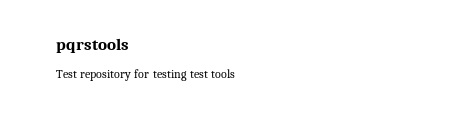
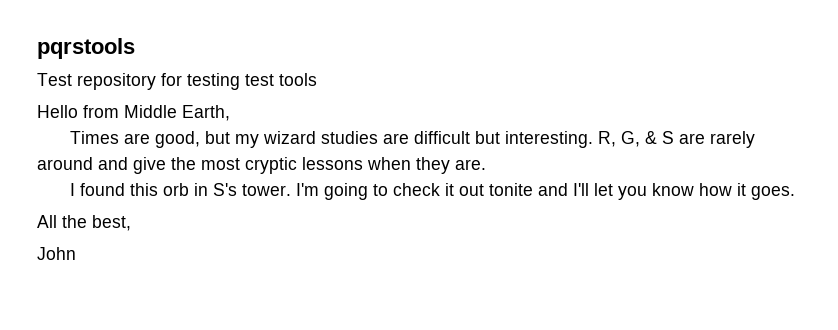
+ Hello from Middle Earth,
+ Times are good, but my wizard studies are difficult but interesting. R, G, & S are rarely around and give the most cryptic lessons when they are.
+ I found this orb in S's tower. I'm going to check it out tonite and I'll let you know how it goes.
+ All the best,
+ John

